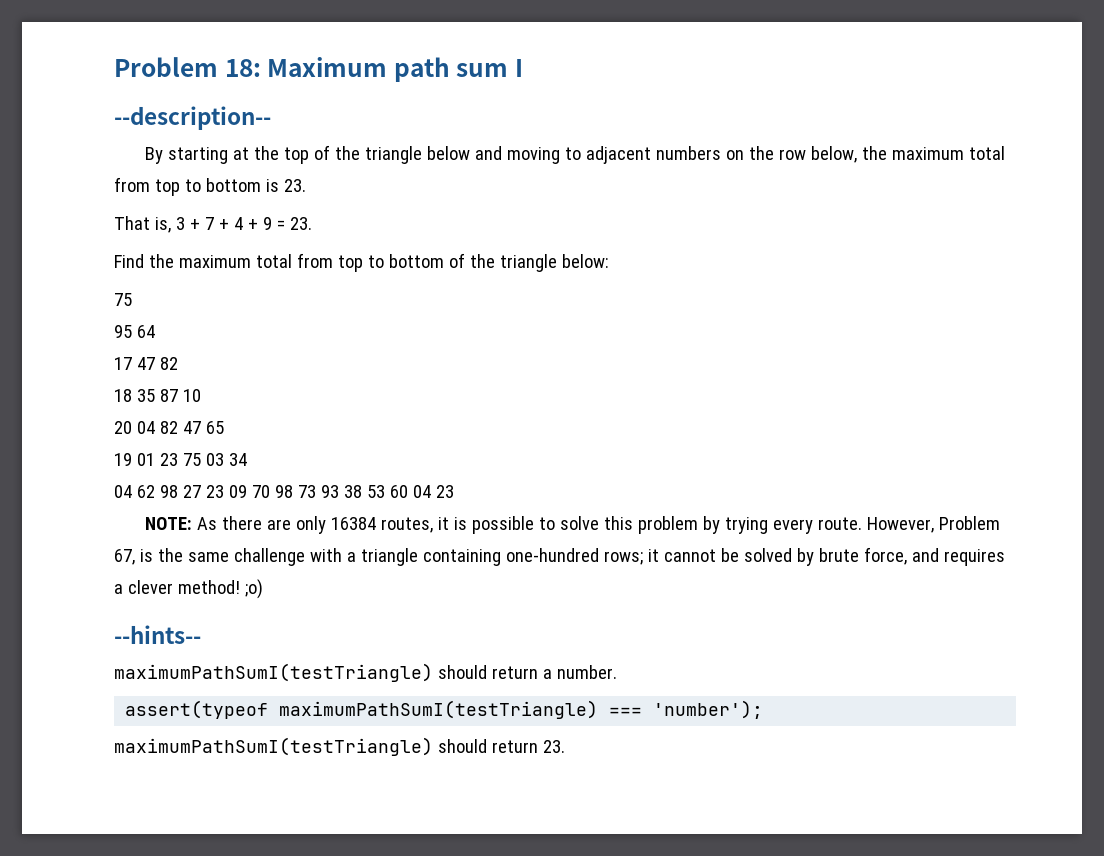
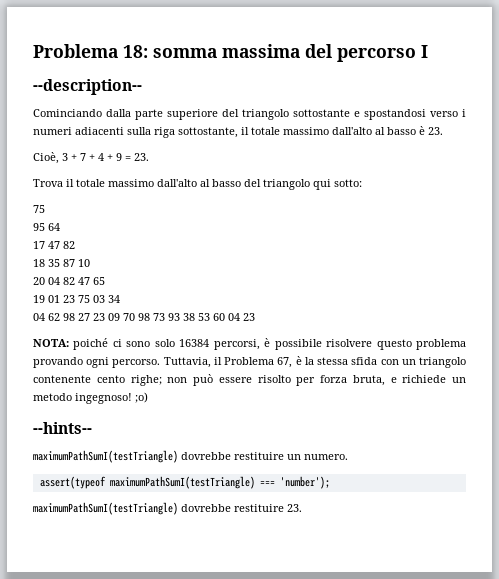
- Problem 18: Maximum path sum I
+ Problema 18: somma massima del percorso I
  --description--
- By starting at the top of the triangle below and moving to adjacent numbers on the row below, the maximum total from top to bottom is 23.
- That is, 3 + 7 + 4 + 9 = 23.
+ Cominciando dalla parte superiore del triangolo sottostante e spostandosi verso i numeri adiacenti sulla riga sottostante, il totale massimo dall'alto al basso è 23.
+ Cioè, 3 + 7 + 4 + 9 = 23.
- Find the maximum total from top to bottom of the triangle below:
+ Trova il totale massimo dall'alto al basso del triangolo qui sotto:
- NOTE: As there are only 16384 routes, it is possible to solve this problem by trying every route. However, Problem 67, is the same challenge with a triangle containing one-hundred rows; it cannot be solved by brute force, and requires a clever method! ;o)
+ NOTA: poiché ci sono solo 16384 percorsi, è possibile risolvere questo problema provando ogni percorso. Tuttavia, il Problema 67, è la stessa sfida con un triangolo contenente cento righe; non può essere risolto per forza bruta, e richiede un metodo ingegnoso! ;o)
- maximumPathSumI(testTriangle) should return a number.
+ maximumPathSumI(testTriangle) dovrebbe restituire un numero.
- maximumPathSumI(testTriangle) should return 23.
+ maximumPathSumI(testTriangle) dovrebbe restituire 23.

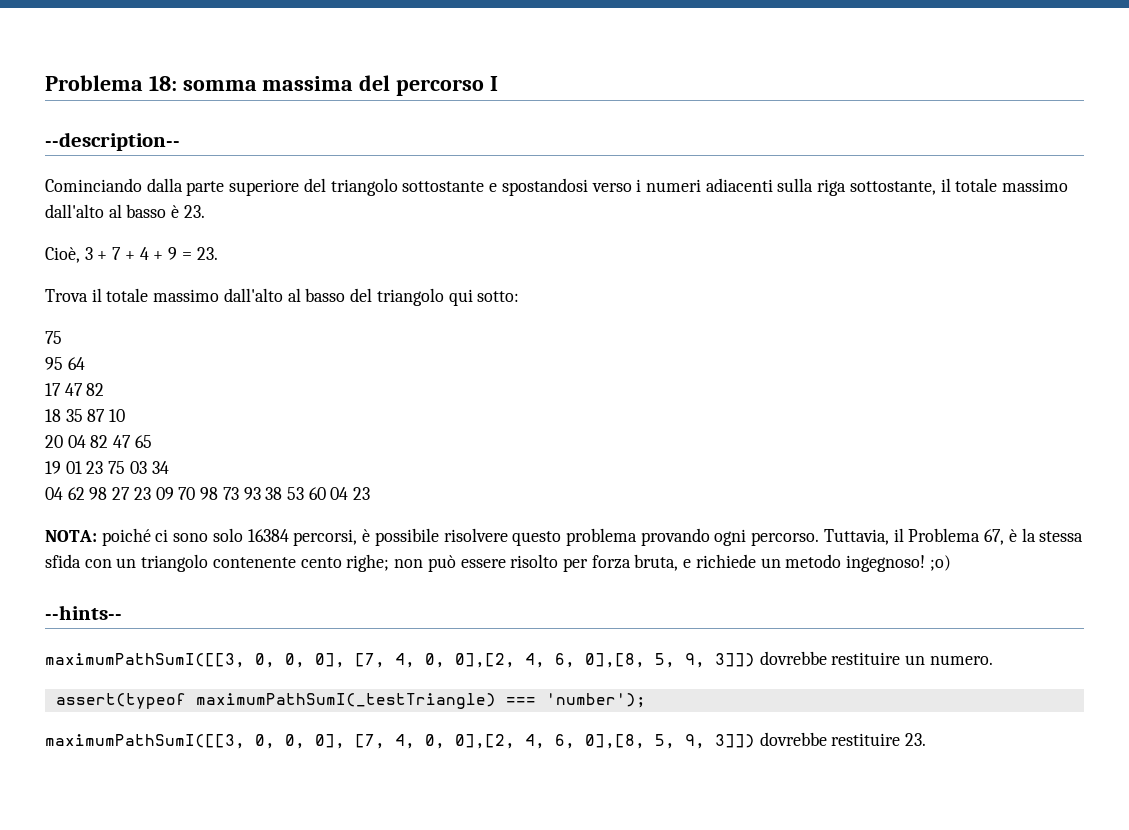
- maximumPathSumI(testTriangle) dovrebbe restituire un numero.
+ maximumPathSumI([[3, 0, 0, 0], [7, 4, 0, 0],[2, 4, 6, 0],[8, 5, 9, 3]]) dovrebbe restituire un numero.
- assert(typeof maximumPathSumI(testTriangle) === 'number');
+ assert(typeof maximumPathSumI(_testTriangle) === 'number');
- maximumPathSumI(testTriangle) dovrebbe restituire 23.
+ maximumPathSumI([[3, 0, 0, 0], [7, 4, 0, 0],[2, 4, 6, 0],[8, 5, 9, 3]]) dovrebbe restituire 23.

